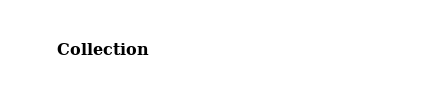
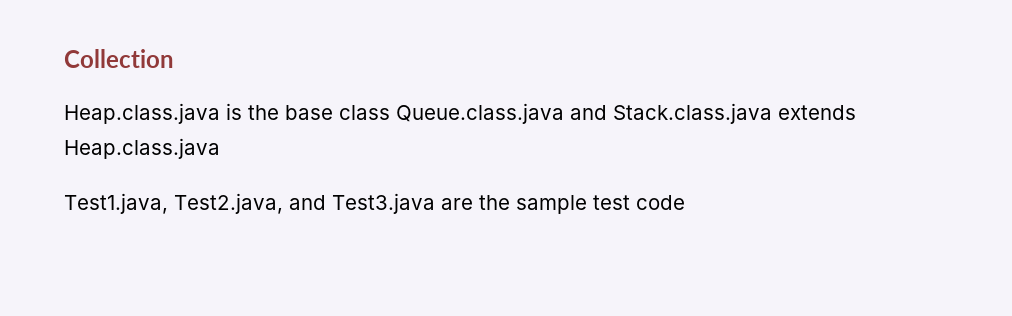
+ Heap.class.java is the base class Queue.class.java and Stack.class.java extends Heap.class.java
+ Test1.java, Test2.java, and Test3.java are the sample test code

